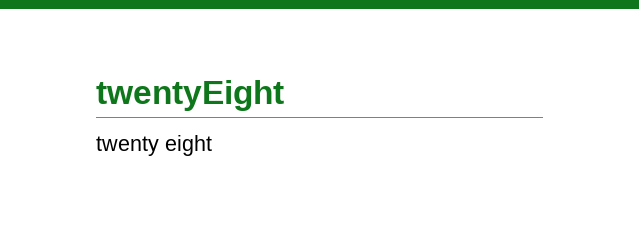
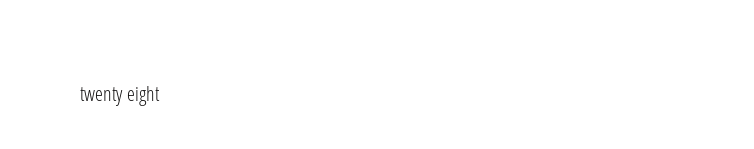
- twentyEight

